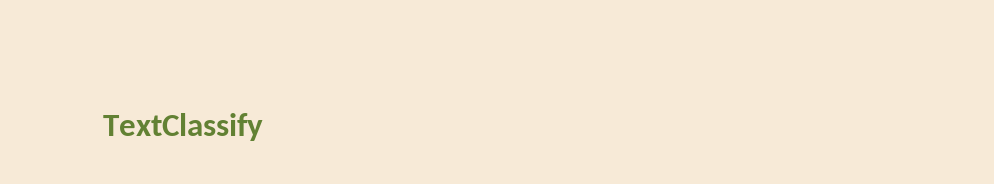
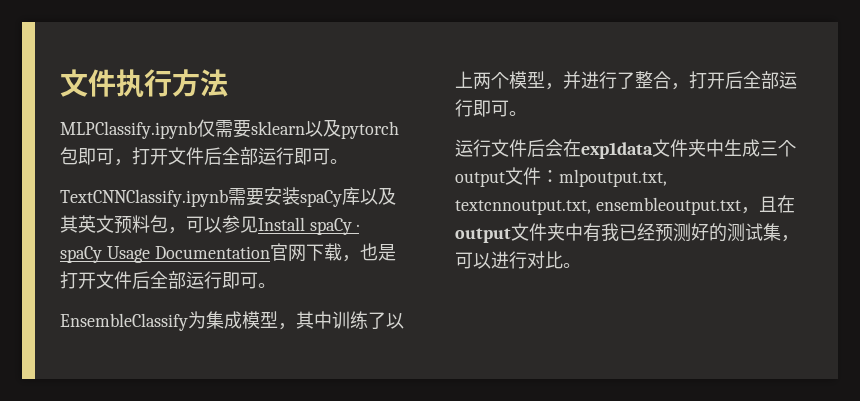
- TextClassify
+ 文件执行方法
+ MLPClassify.ipynb仅需要sklearn以及pytorch包即可，打开文件后全部运行即可。
+ TextCNNClassify.ipynb需要安装spaCy库以及其英文预料包，可以参见Install spaCy · spaCy Usage Documentation官网下载，也是打开文件后全部运行即可。
+ EnsembleClassify为集成模型，其中训练了以上两个模型，并进行了整合，打开后全部运行即可。
+ 运行文件后会在exp1data文件夹中生成三个output文件：mlpoutput.txt, textcnnoutput.txt, ensembleoutput.txt，且在output文件夹中有我已经预测好的测试集，可以进行对比。

